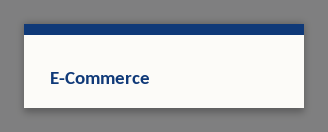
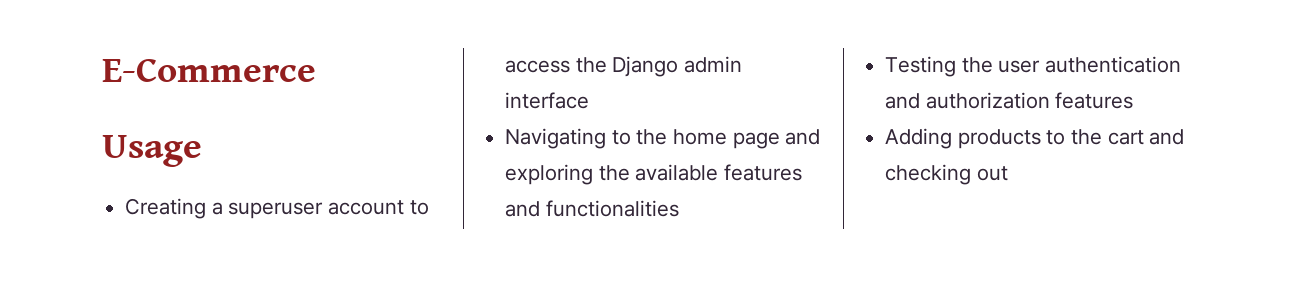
+ Usage
+ Creating a superuser account to access the Django admin interface
+ Navigating to the home page and exploring the available features and functionalities
+ Testing the user authentication and authorization features
+ Adding products to the cart and checking out

